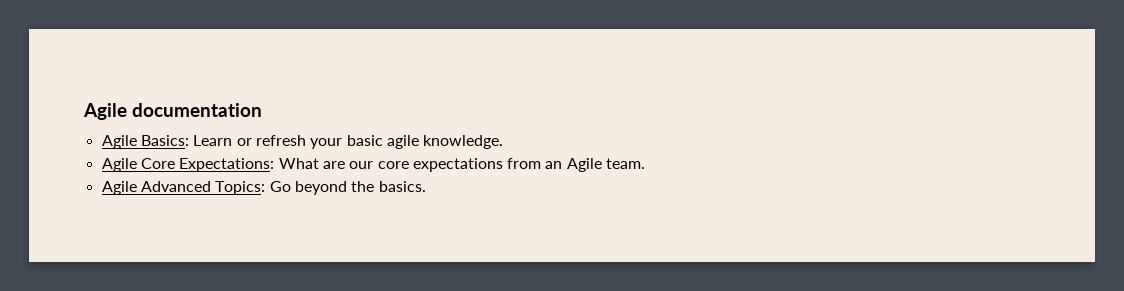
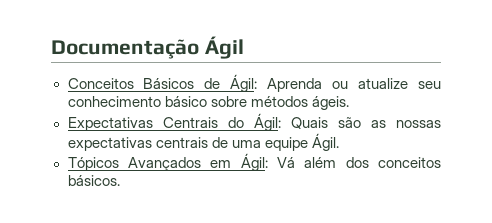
- Agile documentation
- Agile Basics: Learn or refresh your basic agile knowledge.
- Agile Core Expectations: What are our core expectations from an Agile team.
- Agile Advanced Topics: Go beyond the basics.
+ Documentação Ágil
+ Conceitos Básicos de Ágil: Aprenda ou atualize seu conhecimento básico sobre métodos ágeis.
+ Expectativas Centrais do Ágil: Quais são as nossas expectativas centrais de uma equipe Ágil.
+ Tópicos Avançados em Ágil: Vá além dos conceitos básicos.

